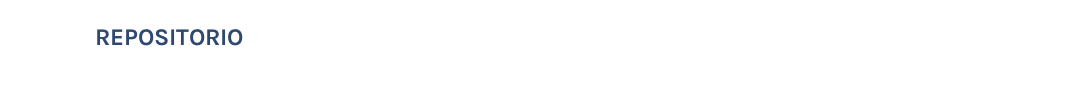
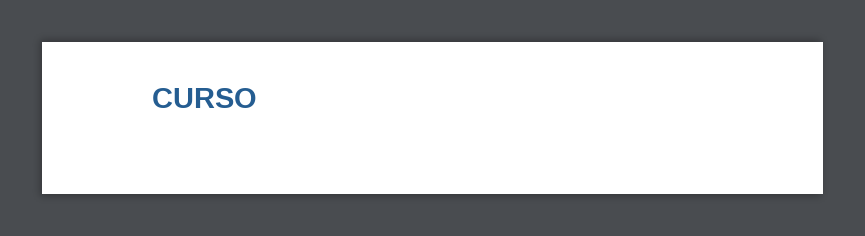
- REPOSITORIO
+ CURSO

